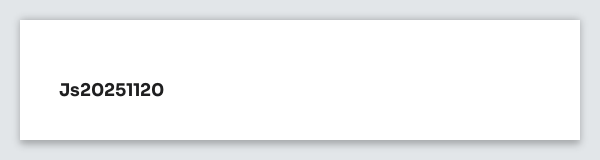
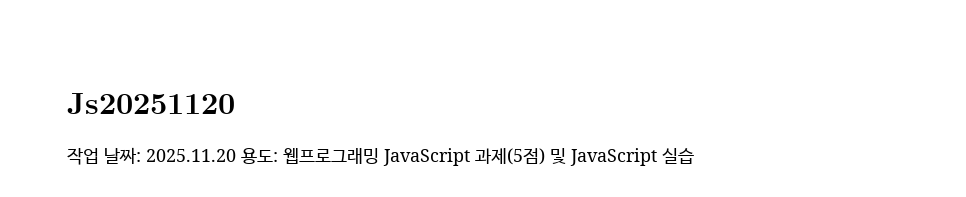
+ 작업 날짜: 2025.11.20 용도: 웹프로그래밍 JavaScript 과제(5점) 및 JavaScript 실습

